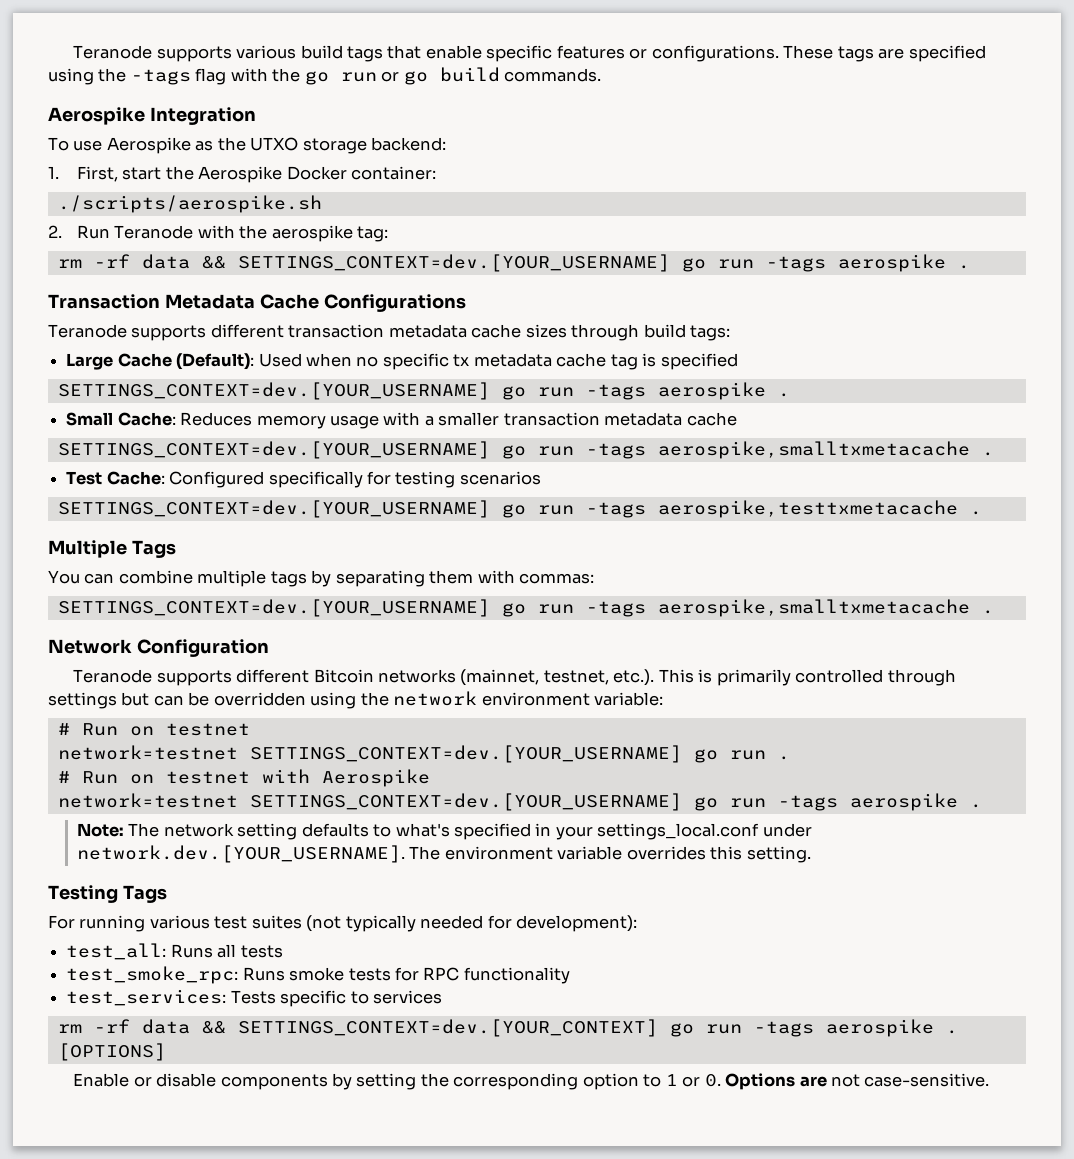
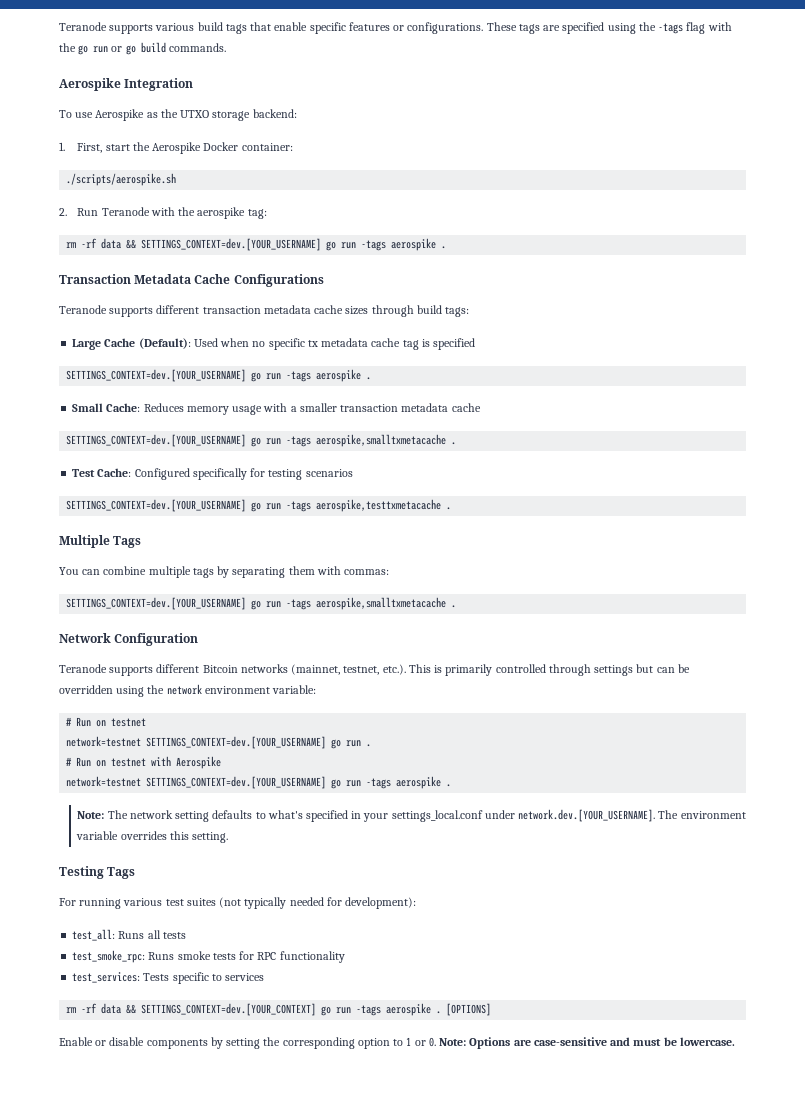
- Enable or disable components by setting the corresponding option to 1 or 0. Options are not case-sensitive.
+ Enable or disable components by setting the corresponding option to 1 or 0. Note: Options are case-sensitive and must be lowercase.

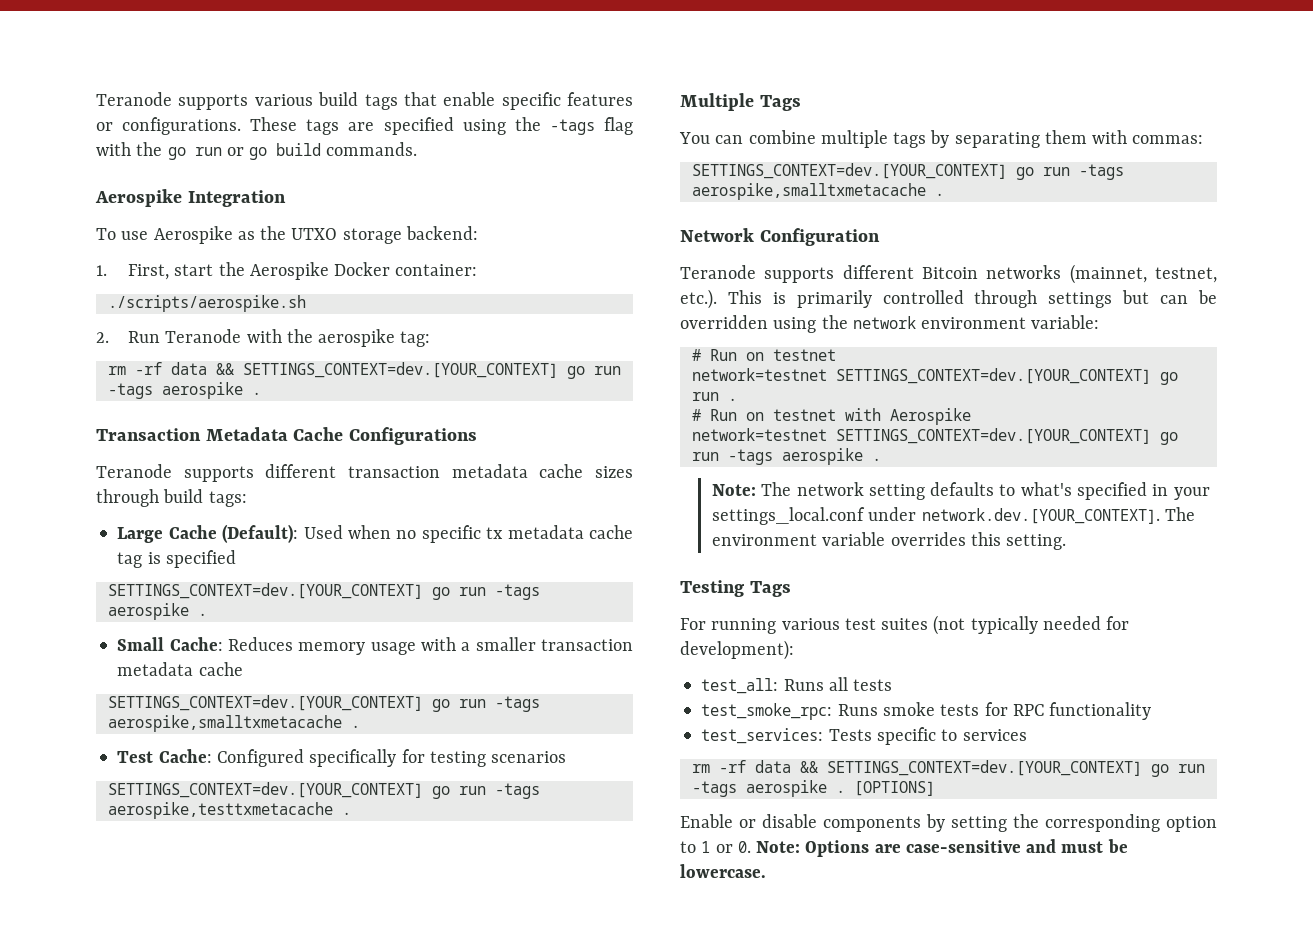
  2. Run Teranode with the aerospike tag:
- rm -rf data && SETTINGS_CONTEXT=dev.[YOUR_USERNAME] go run -tags aerospike .
+ rm -rf data && SETTINGS_CONTEXT=dev.[YOUR_CONTEXT] go run -tags aerospike .
  Large Cache (Default): Used when no specific tx metadata cache tag is specified
- SETTINGS_CONTEXT=dev.[YOUR_USERNAME] go run -tags aerospike .
+ SETTINGS_CONTEXT=dev.[YOUR_CONTEXT] go run -tags aerospike .
  Small Cache: Reduces memory usage with a smaller transaction metadata cache
- SETTINGS_CONTEXT=dev.[YOUR_USERNAME] go run -tags aerospike,smalltxmetacache .
+ SETTINGS_CONTEXT=dev.[YOUR_CONTEXT] go run -tags aerospike,smalltxmetacache .
- SETTINGS_CONTEXT=dev.[YOUR_USERNAME] go run -tags aerospike,testtxmetacache .
+ SETTINGS_CONTEXT=dev.[YOUR_CONTEXT] go run -tags aerospike,testtxmetacache .
  You can combine multiple tags by separating them with commas:
- SETTINGS_CONTEXT=dev.[YOUR_USERNAME] go run -tags aerospike,smalltxmetacache .
+ SETTINGS_CONTEXT=dev.[YOUR_CONTEXT] go run -tags aerospike,smalltxmetacache .
- network=testnet SETTINGS_CONTEXT=dev.[YOUR_USERNAME] go run .
+ network=testnet SETTINGS_CONTEXT=dev.[YOUR_CONTEXT] go run .
- network=testnet SETTINGS_CONTEXT=dev.[YOUR_USERNAME] go run -tags aerospike .
+ network=testnet SETTINGS_CONTEXT=dev.[YOUR_CONTEXT] go run -tags aerospike .
- Note: The network setting defaults to what's specified in your settings_local.conf under network.dev.[YOUR_USERNAME]. The environment variable overrides this setting.
+ Note: The network setting defaults to what's specified in your settings_local.conf under network.dev.[YOUR_CONTEXT]. The environment variable overrides this setting.

